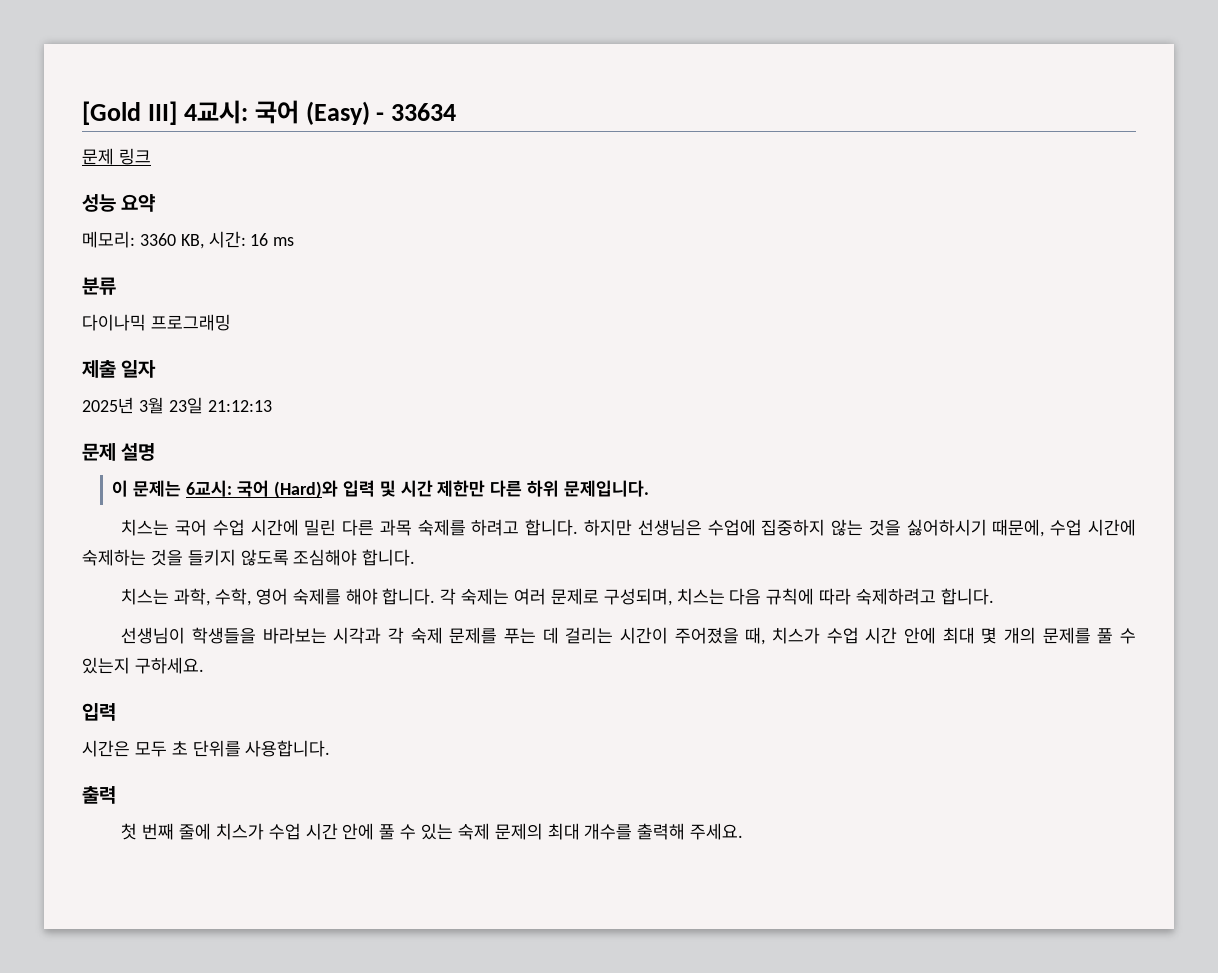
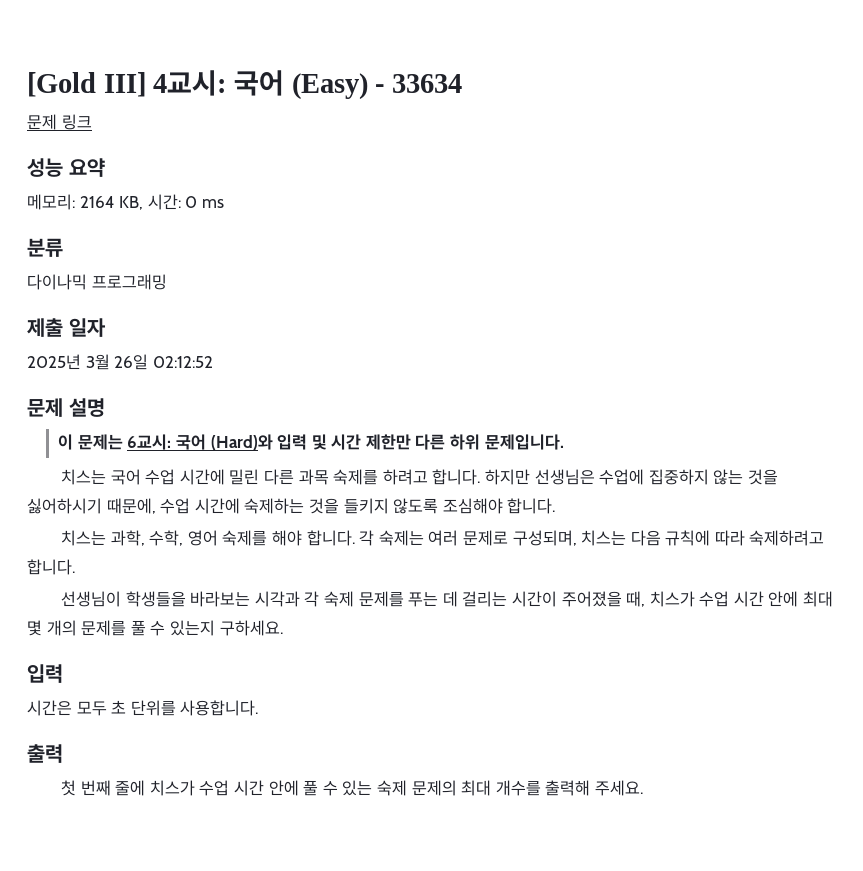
- 메모리: 3360 KB, 시간: 16 ms
+ 메모리: 2164 KB, 시간: 0 ms
- 2025년 3월 23일 21:12:13
+ 2025년 3월 26일 02:12:52

